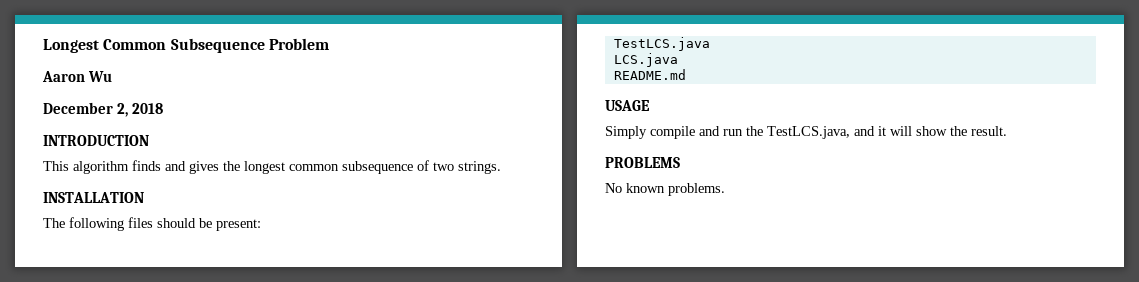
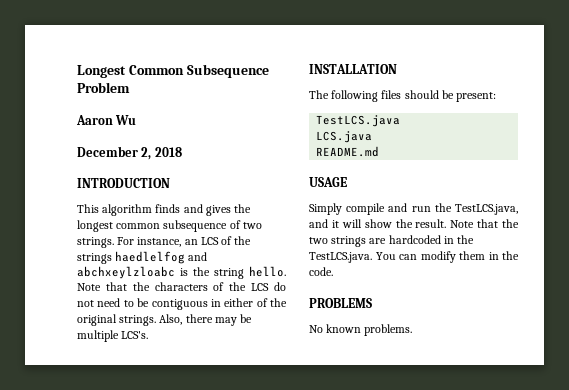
+ For instance, an LCS of the strings haedlelfog and abchxeylzloabc is the string hello. Note that the characters of the LCS do not need to be contiguous in either of the original strings. Also, there may be multiple LCS's.
+ Note that the two strings are hardcoded in the TestLCS.java. You can modify them in the code.

